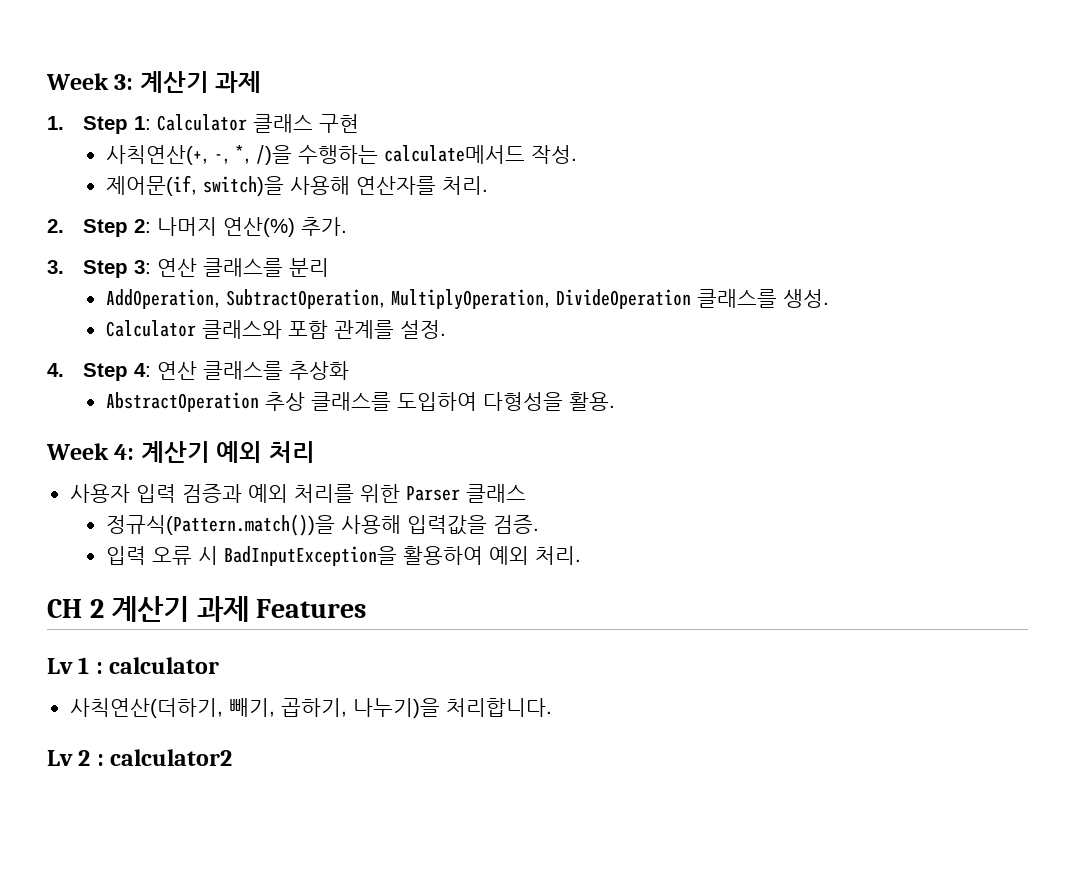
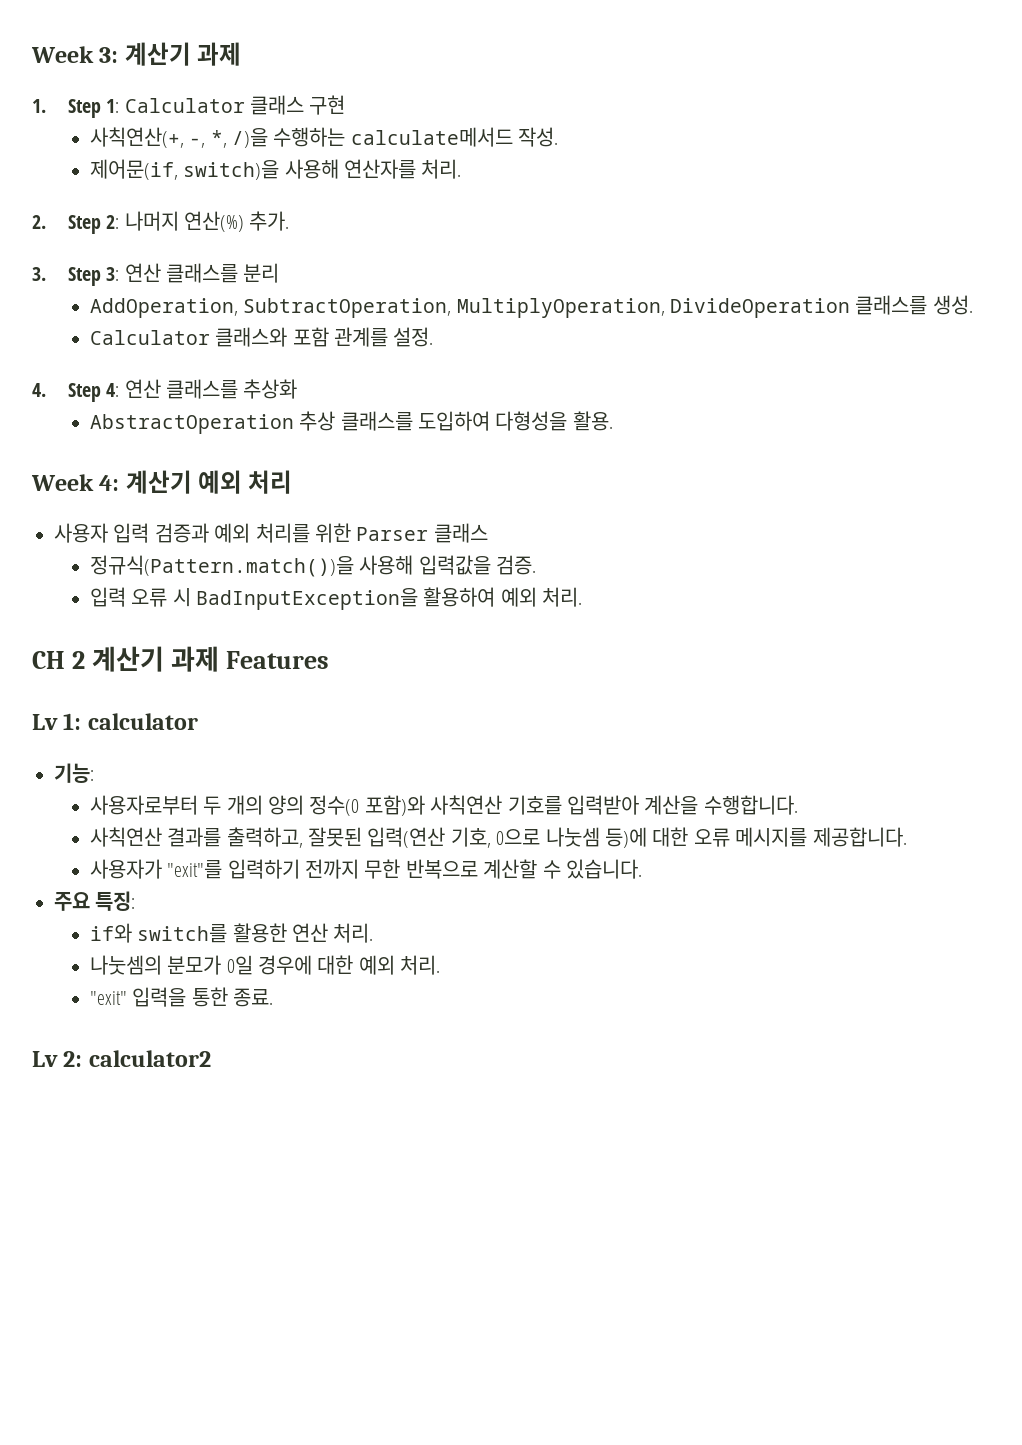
- Lv 1 : calculator
+ Lv 1: calculator
- 사칙연산(더하기, 빼기, 곱하기, 나누기)을 처리합니다.
- Lv 2 : calculator2
+ 기능:
+ 사용자로부터 두 개의 양의 정수(0 포함)와 사칙연산 기호를 입력받아 계산을 수행합니다.
+ 사칙연산 결과를 출력하고, 잘못된 입력(연산 기호, 0으로 나눗셈 등)에 대한 오류 메시지를 제공합니다.
+ 사용자가 "exit"를 입력하기 전까지 무한 반복으로 계산할 수 있습니다.
+ 주요 특징:
+ if와 switch를 활용한 연산 처리.
+ 나눗셈의 분모가 0일 경우에 대한 예외 처리.
+ "exit" 입력을 통한 종료.
+ Lv 2: calculator2

